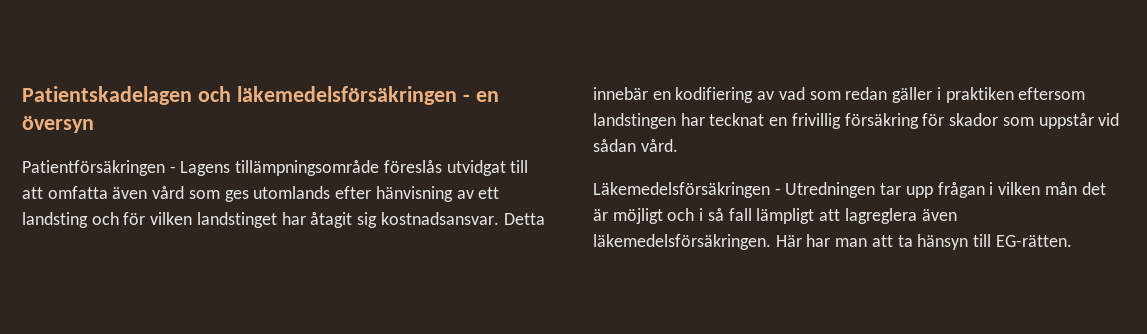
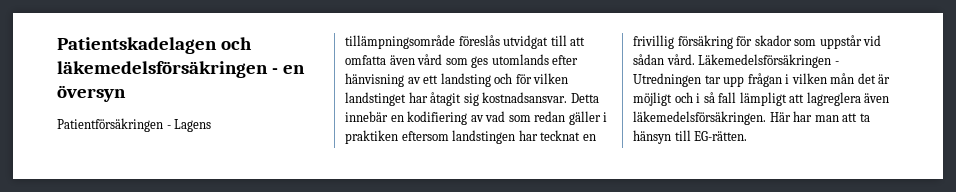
- Detta innebär en kodifiering av vad som redan gäller i praktiken eftersom landstingen har tecknat en frivillig försäkring för skador som uppstår vid sådan vård.
- Läkemedelsförsäkringen - Utredningen tar upp frågan i vilken mån det är möjligt och i så fall lämpligt att lagreglera även läkemedelsförsäkringen.
+ Detta innebär en kodifiering av vad som redan gäller i praktiken eftersom landstingen har tecknat en frivillig försäkring för skador som uppstår vid sådan vård. Läkemedelsförsäkringen - Utredningen tar upp frågan i vilken mån det är möjligt och i så fall lämpligt att lagreglera även läkemedelsförsäkringen.

